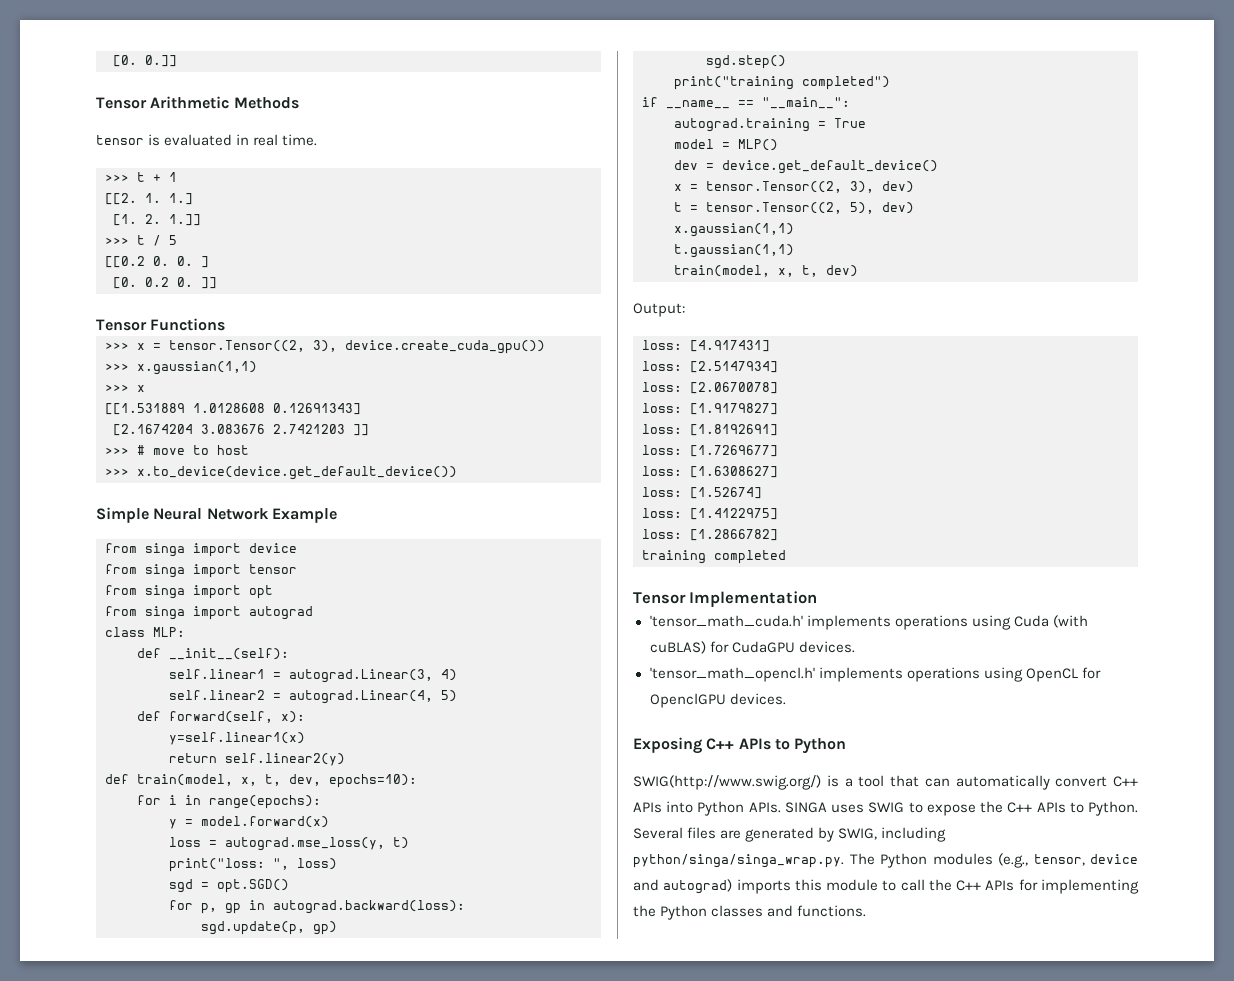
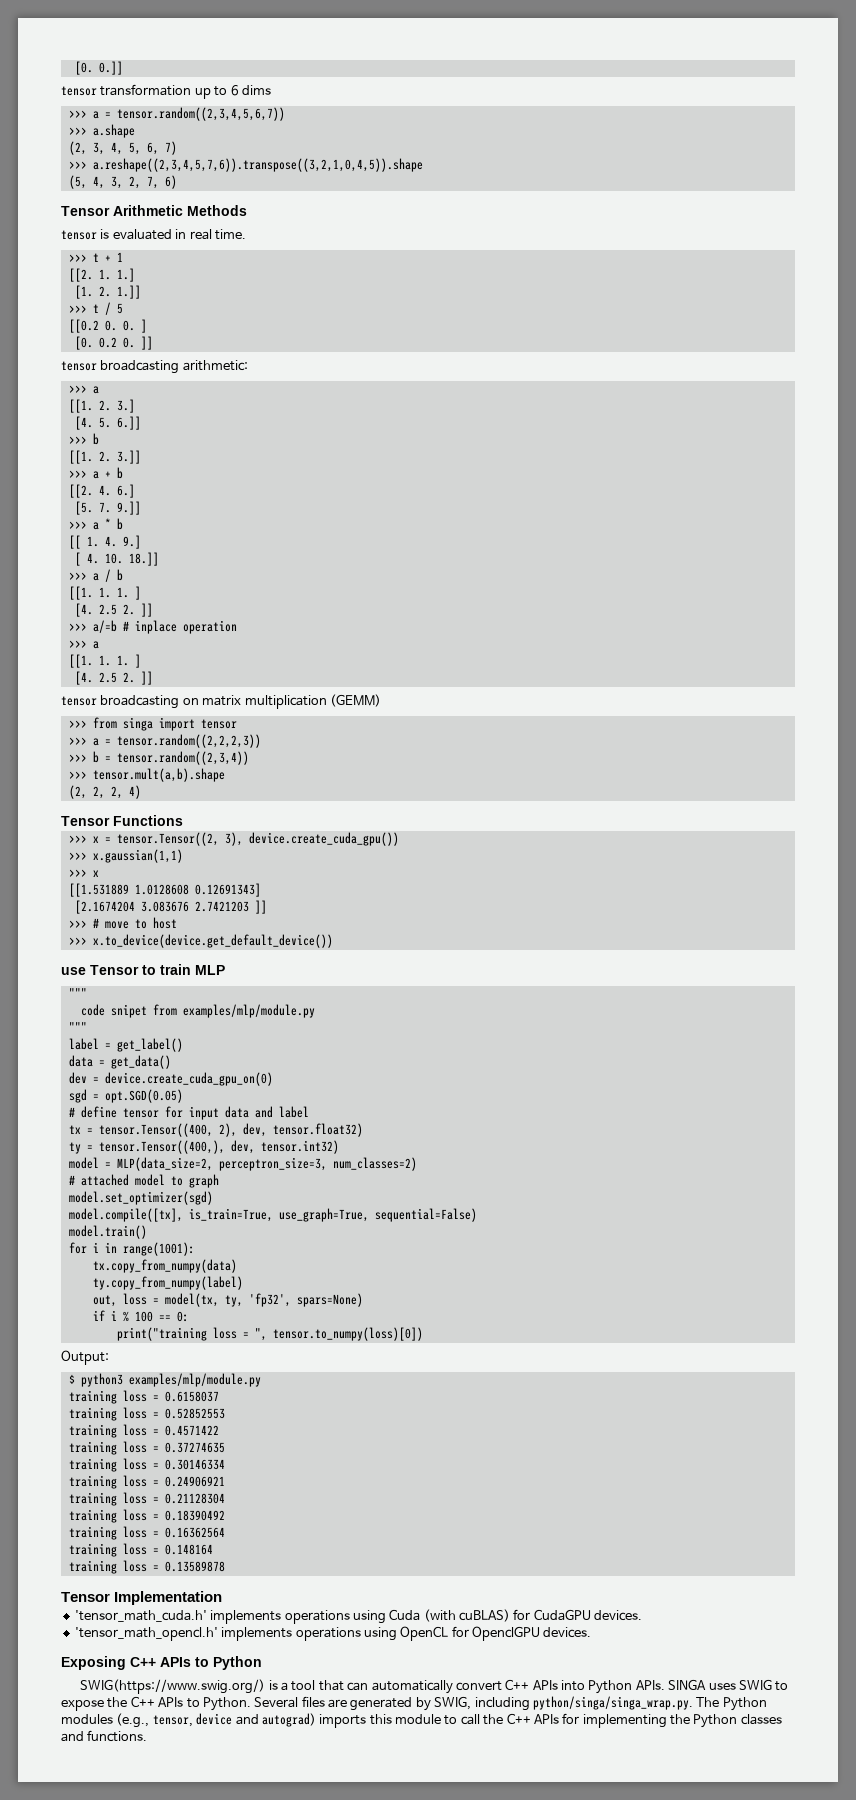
+ tensor transformation up to 6 dims
+ >>> a = tensor.random((2,3,4,5,6,7))
+ >>> a.shape
+ (2, 3, 4, 5, 6, 7)
+ >>> a.reshape((2,3,4,5,7,6)).transpose((3,2,1,0,4,5)).shape
+ (5, 4, 3, 2, 7, 6)
+ tensor broadcasting arithmetic:
+ >>> a
+ [[1. 2. 3.]
+ [4. 5. 6.]]
+ >>> b
+ [[1. 2. 3.]]
+ >>> a + b
+ [[2. 4. 6.]
+ [5. 7. 9.]]
+ >>> a * b
+ [[ 1. 4. 9.]
+ [ 4. 10. 18.]]
+ >>> a / b
+ [[1. 1. 1. ]
+ [4. 2.5 2. ]]
+ >>> a/=b # inplace operation
+ >>> a
+ [[1. 1. 1. ]
+ [4. 2.5 2. ]]
+ tensor broadcasting on matrix multiplication (GEMM)
+ >>> from singa import tensor
+ >>> a = tensor.random((2,2,2,3))
+ >>> b = tensor.random((2,3,4))
+ >>> tensor.mult(a,b).shape
+ (2, 2, 2, 4)
- Simple Neural Network Example
- from singa import device
- from singa import tensor
- from singa import opt
- from singa import autograd
- class MLP:
- def __init__(self):
- self.linear1 = autograd.Linear(3, 4)
- self.linear2 = autograd.Linear(4, 5)
- def forward(self, x):
- y=self.linear1(x)
- return self.linear2(y)
- def train(model, x, t, dev, epochs=10):
- for i in range(epochs):
- y = model.forward(x)
- loss = autograd.mse_loss(y, t)
- print("loss: ", loss)
- sgd = opt.SGD()
- for p, gp in autograd.backward(loss):
- sgd.update(p, gp)
- sgd.step()
- print("training completed")
- if __name__ == "__main__":
- autograd.training = True
- model = MLP()
- dev = device.get_default_device()
- x = tensor.Tensor((2, 3), dev)
- t = tensor.Tensor((2, 5), dev)
- x.gaussian(1,1)
- t.gaussian(1,1)
- train(model, x, t, dev)
+ use Tensor to train MLP
+ """
+ code snipet from examples/mlp/module.py
+ """
+ label = get_label()
+ data = get_data()
+ dev = device.create_cuda_gpu_on(0)
+ sgd = opt.SGD(0.05)
+ # define tensor for input data and label
+ tx = tensor.Tensor((400, 2), dev, tensor.float32)
+ ty = tensor.Tensor((400,), dev, tensor.int32)
+ model = MLP(data_size=2, perceptron_size=3, num_classes=2)
+ # attached model to graph
+ model.set_optimizer(sgd)
+ model.compile([tx], is_train=True, use_graph=True, sequential=False)
+ model.train()
+ for i in range(1001):
+ tx.copy_from_numpy(data)
+ ty.copy_from_numpy(label)
+ out, loss = model(tx, ty, 'fp32', spars=None)
+ if i % 100 == 0:
+ print("training loss = ", tensor.to_numpy(loss)[0])
  Output:
- loss: [4.917431]
- loss: [2.5147934]
- loss: [2.0670078]
- loss: [1.9179827]
- loss: [1.8192691]
- loss: [1.7269677]
- loss: [1.6308627]
- loss: [1.52674]
- loss: [1.4122975]
- loss: [1.2866782]
- training completed
+ $ python3 examples/mlp/module.py
+ training loss = 0.6158037
+ training loss = 0.52852553
+ training loss = 0.4571422
+ training loss = 0.37274635
+ training loss = 0.30146334
+ training loss = 0.24906921
+ training loss = 0.21128304
+ training loss = 0.18390492
+ training loss = 0.16362564
+ training loss = 0.148164
+ training loss = 0.13589878
- SWIG(http://www.swig.org/) is a tool that can automatically convert C++ APIs into Python APIs.
+ SWIG(https://www.swig.org/) is a tool that can automatically convert C++ APIs into Python APIs.

